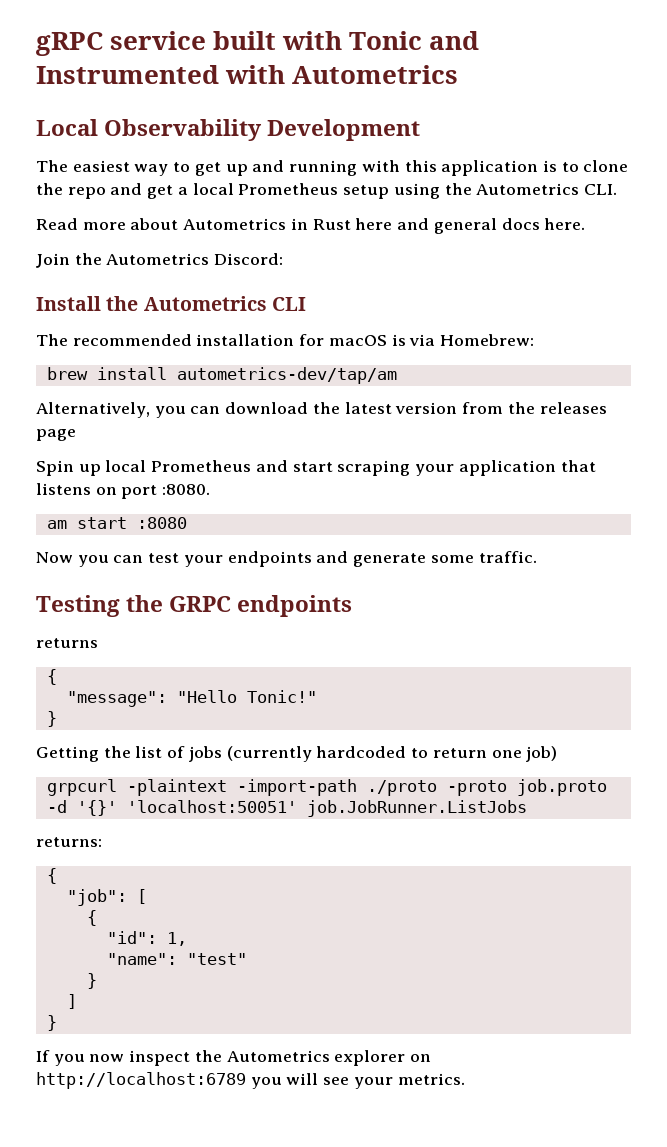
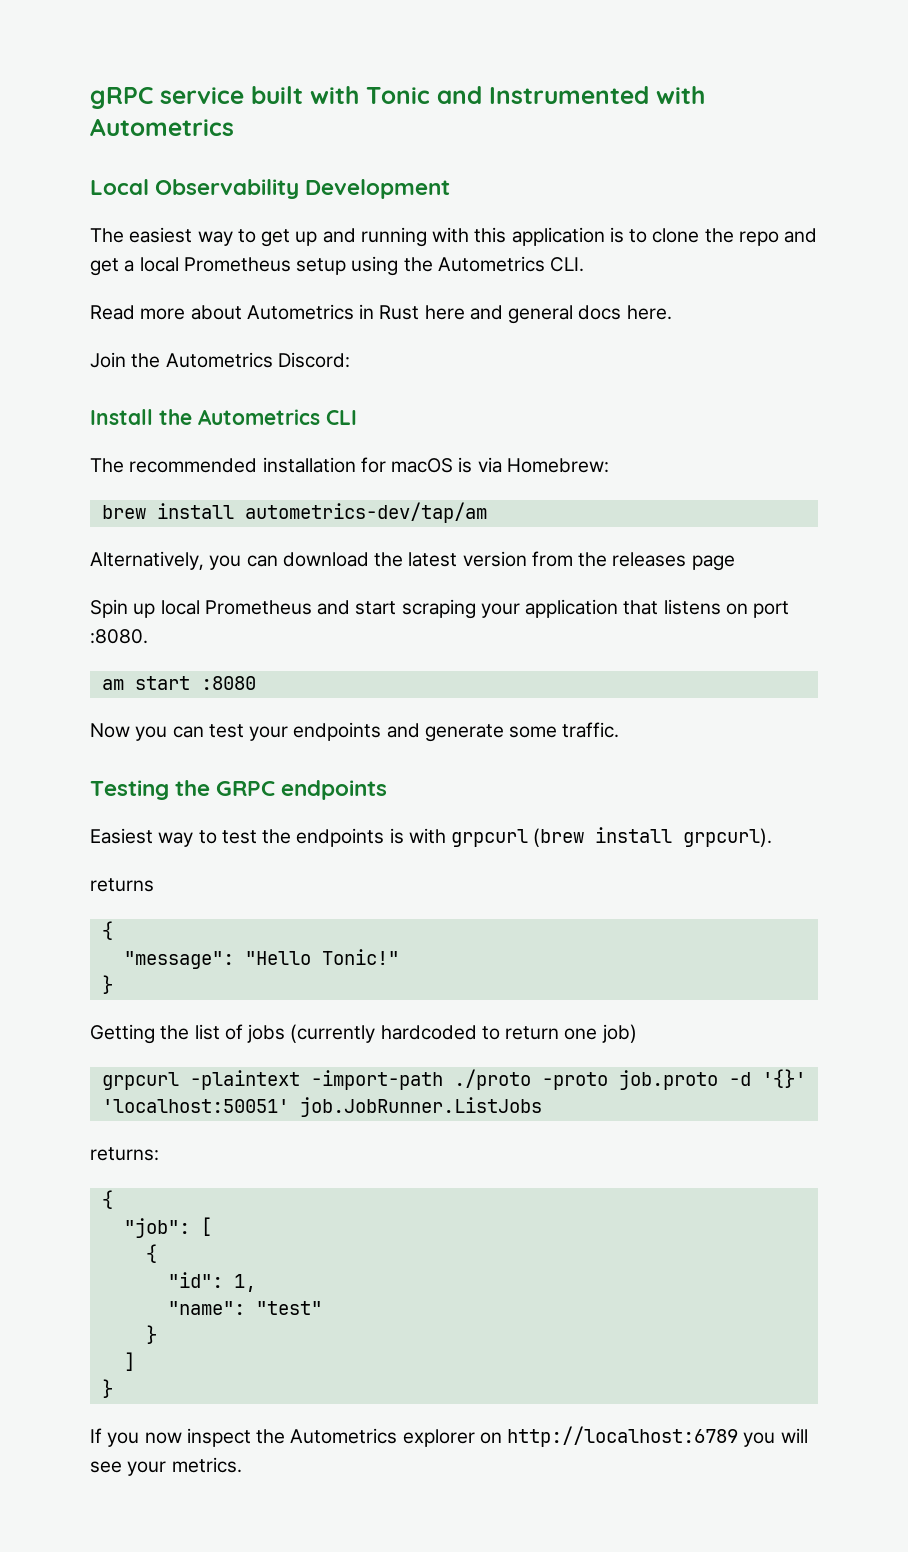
+ Easiest way to test the endpoints is with grpcurl (brew install grpcurl).

